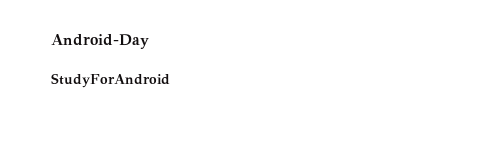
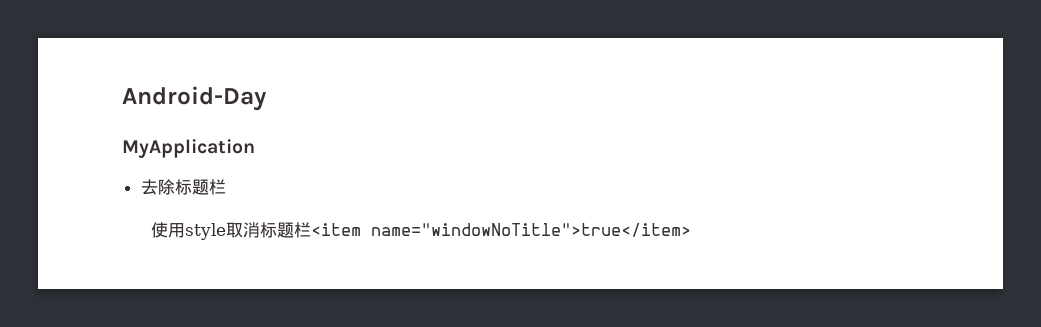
- StudyForAndroid
+ MyApplication
+ 去除标题栏
+ 使用style取消标题栏<item name="windowNoTitle">true</item>

